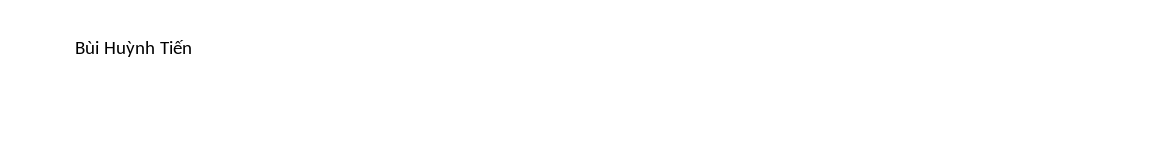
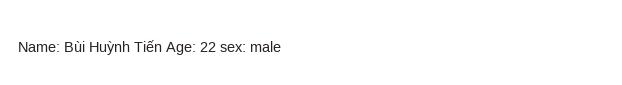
- Bùi Huỳnh Tiến
+ Name: Bùi Huỳnh Tiến Age: 22 sex: male

